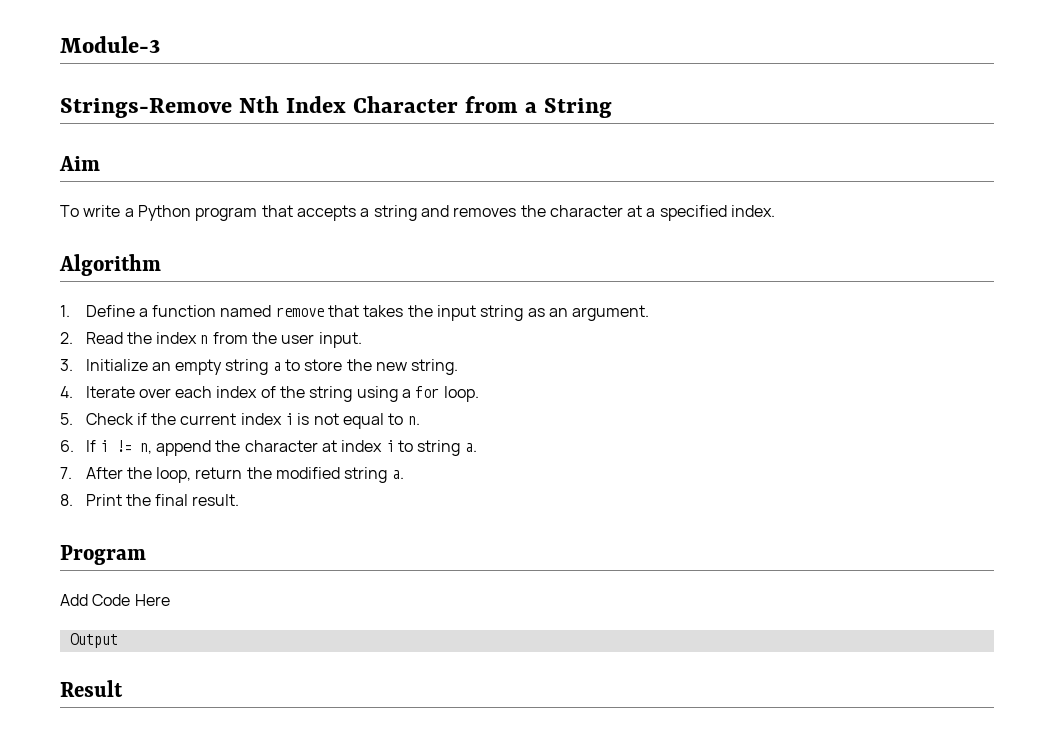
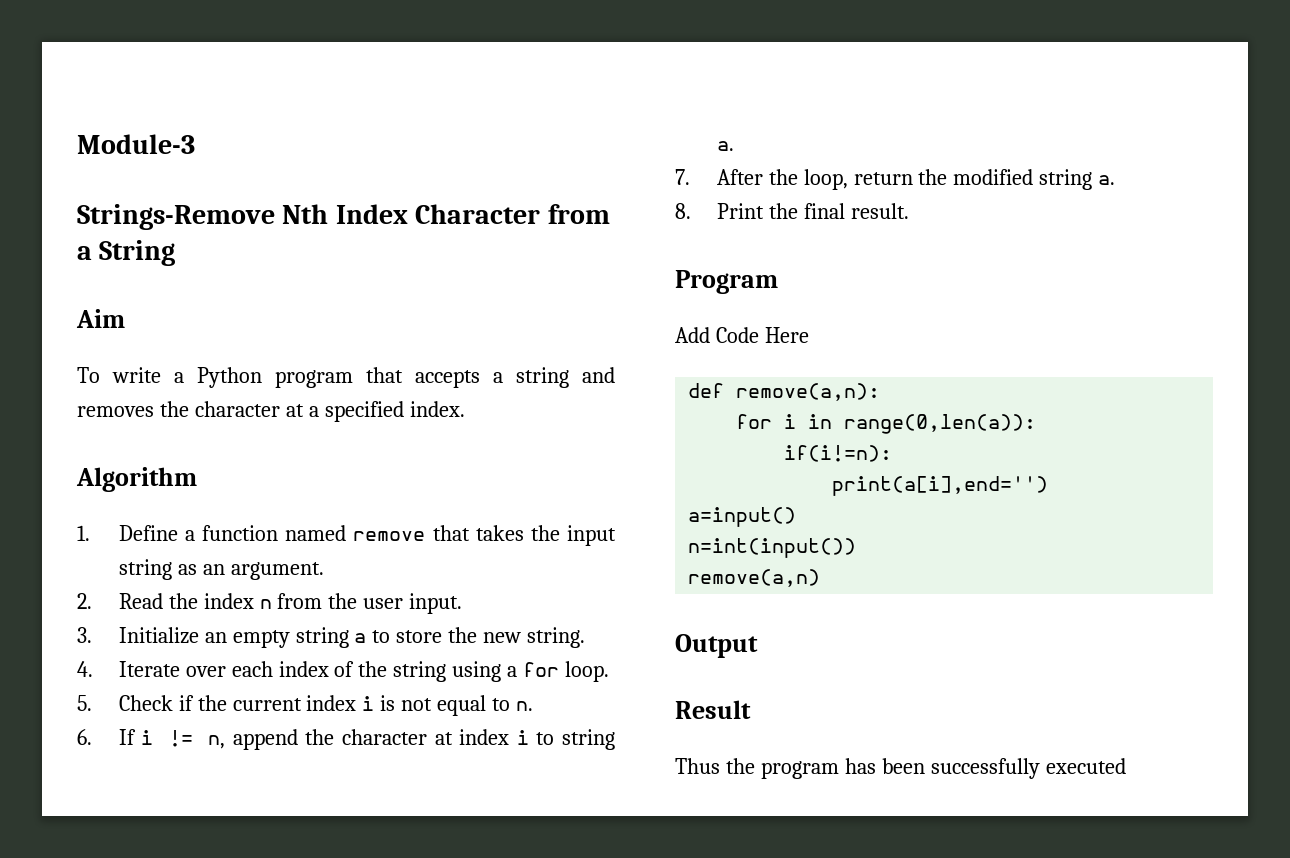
+ def remove(a,n):
+ for i in range(0,len(a)):
+ if(i!=n):
+ print(a[i],end='')
+ a=input()
+ n=int(input())
+ remove(a,n)
  Output
  Result
+ Thus the program has been successfully executed

